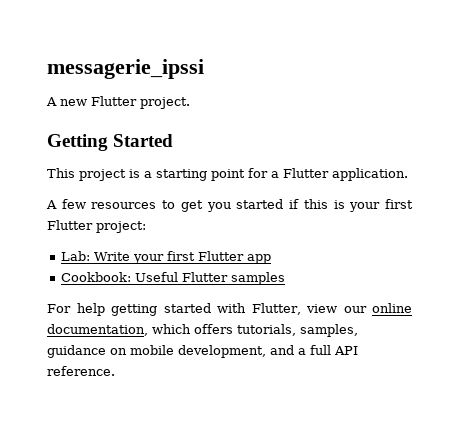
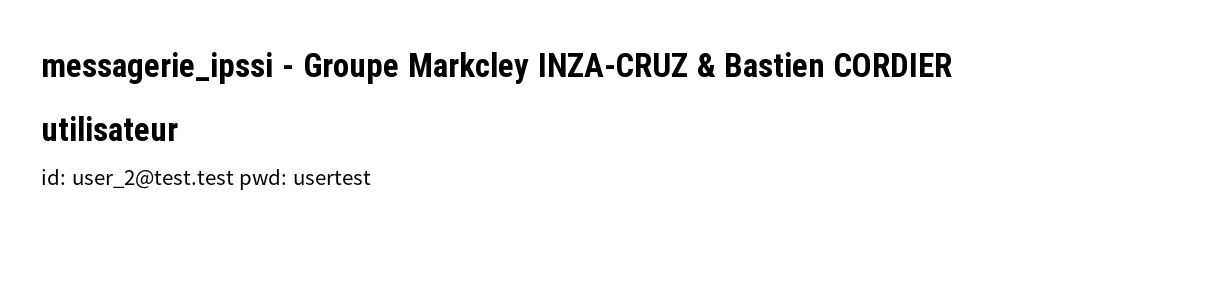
- messagerie_ipssi
- A new Flutter project.
- Getting Started
- This project is a starting point for a Flutter application.
- A few resources to get you started if this is your first Flutter project:
- Lab: Write your first Flutter app
- Cookbook: Useful Flutter samples
- For help getting started with Flutter, view our online documentation, which offers tutorials, samples, guidance on mobile development, and a full API reference.
+ messagerie_ipssi - Groupe Markcley INZA-CRUZ & Bastien CORDIER
+ utilisateur
+ id: user_2@test.test pwd: usertest

